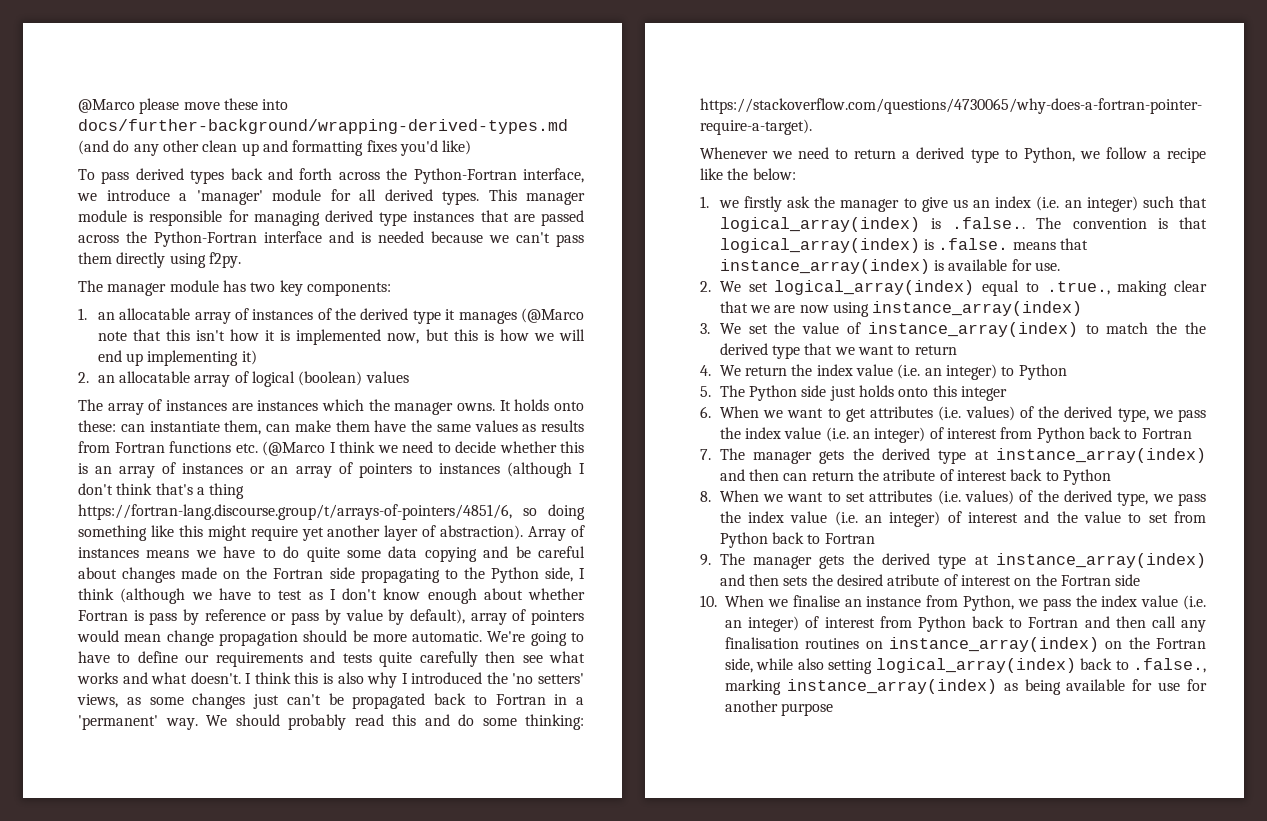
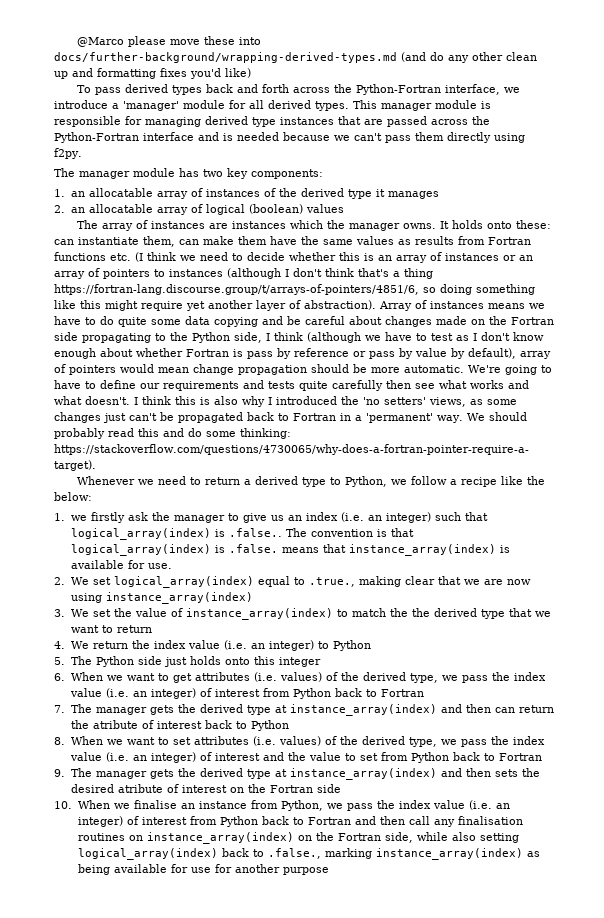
- 1. an allocatable array of instances of the derived type it manages (@Marco note that this isn't how it is implemented now, but this is how we will end up implementing it)
+ 1. an allocatable array of instances of the derived type it manages
- It holds onto these: can instantiate them, can make them have the same values as results from Fortran functions etc. (@Marco I think we need to decide whether this is an array of instances or an array of pointers to instances (although I don't think that's a thing https://fortran-lang.discourse.group/t/arrays-of-pointers/4851/6, so doing something like this might require yet another layer of abstraction).
+ It holds onto these: can instantiate them, can make them have the same values as results from Fortran functions etc. (I think we need to decide whether this is an array of instances or an array of pointers to instances (although I don't think that's a thing https://fortran-lang.discourse.group/t/arrays-of-pointers/4851/6, so doing something like this might require yet another layer of abstraction).

